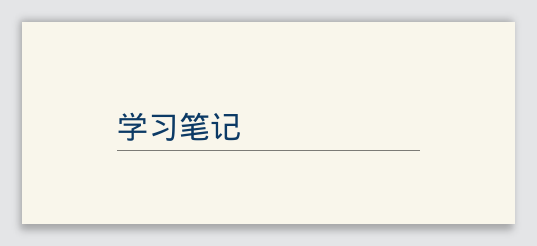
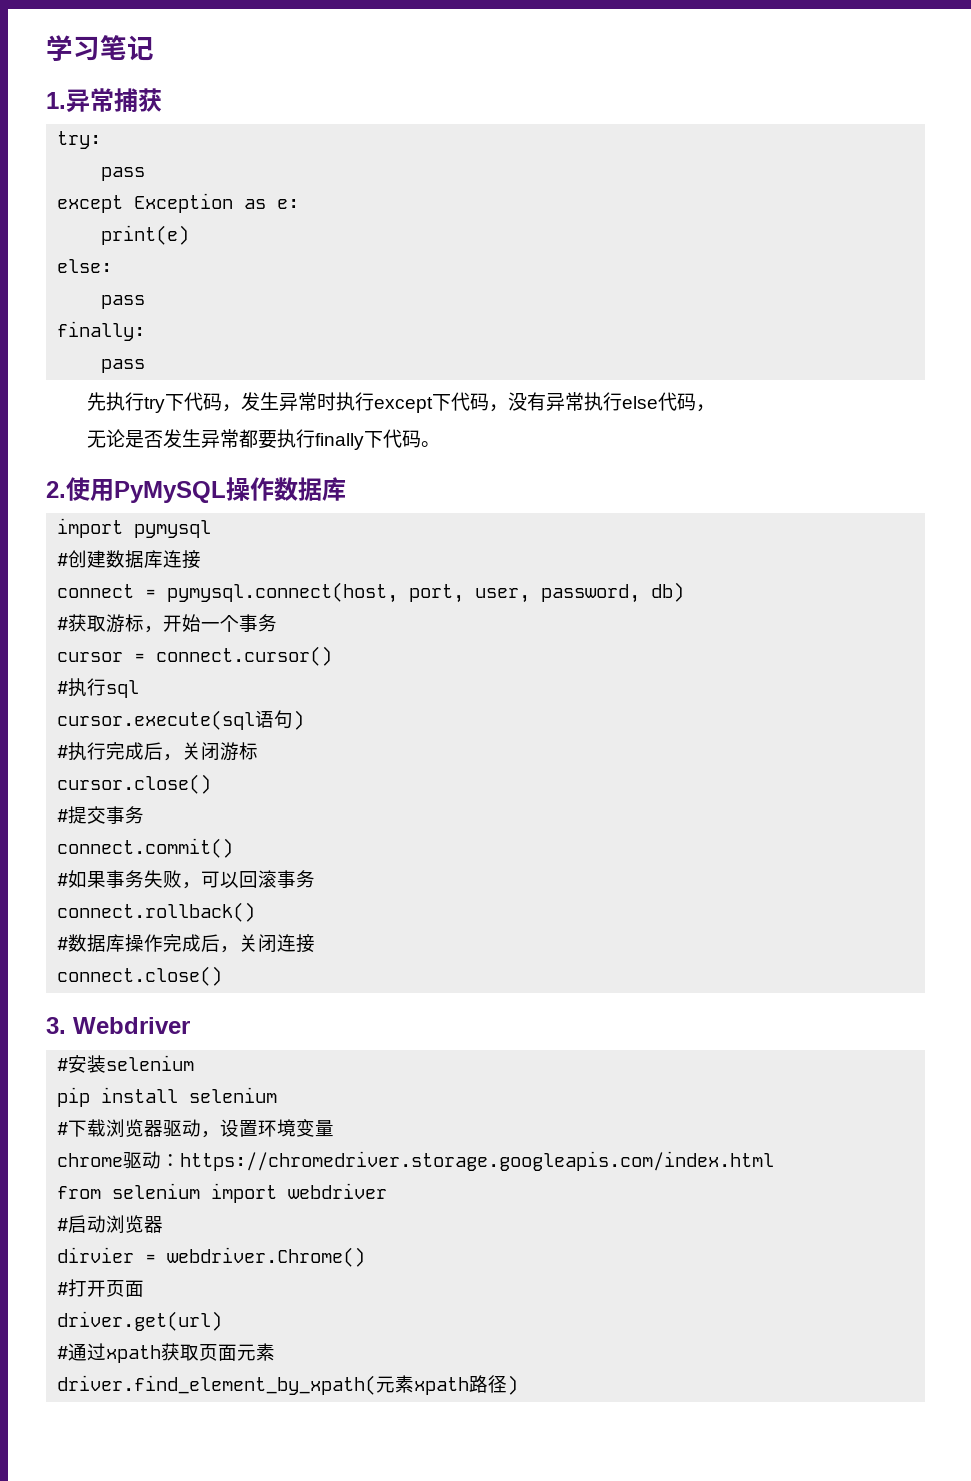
+ 1.异常捕获
+ try:
+ pass
+ except Exception as e:
+ print(e)
+ else:
+ pass
+ finally:
+ pass
+ 先执行try下代码，发生异常时执行except下代码，没有异常执行else代码，
+ 无论是否发生异常都要执行finally下代码。
+ 2.使用PyMySQL操作数据库
+ import pymysql
+ #创建数据库连接
+ connect = pymysql.connect(host, port, user, password, db)
+ #获取游标，开始一个事务
+ cursor = connect.cursor()
+ #执行sql
+ cursor.execute(sql语句)
+ #执行完成后，关闭游标
+ cursor.close()
+ #提交事务
+ connect.commit()
+ #如果事务失败，可以回滚事务
+ connect.rollback()
+ #数据库操作完成后，关闭连接
+ connect.close()
+ 3. Webdriver
+ #安装selenium
+ pip install selenium
+ #下载浏览器驱动，设置环境变量
+ chrome驱动：https://chromedriver.storage.googleapis.com/index.html
+ from selenium import webdriver
+ #启动浏览器
+ dirvier = webdriver.Chrome()
+ #打开页面
+ driver.get(url)
+ #通过xpath获取页面元素
+ driver.find_element_by_xpath(元素xpath路径)

